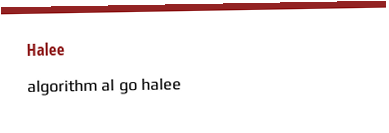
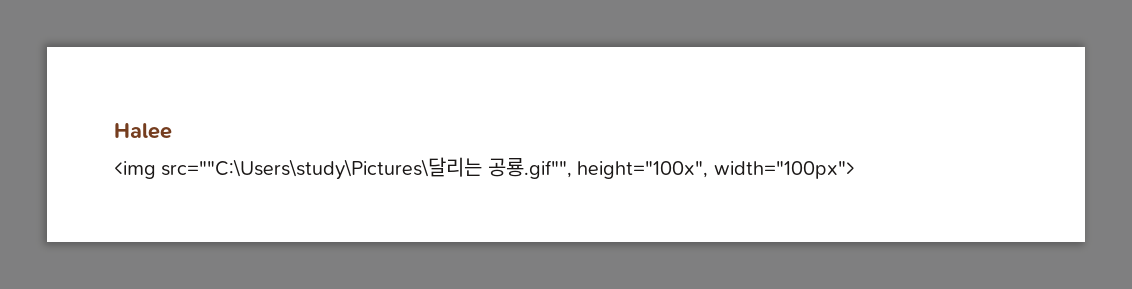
- algorithm al go halee
+ <img src=""C:\Users\study\Pictures\달리는 공룡.gif"", height="100x", width="100px">

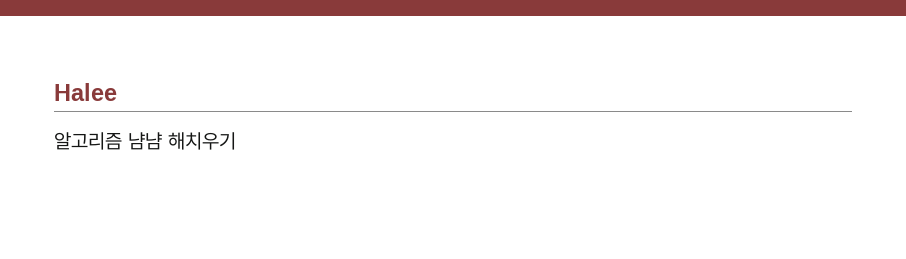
- <img src=""C:\Users\study\Pictures\달리는 공룡.gif"", height="100x", width="100px">
+ 알고리즘 냠냠 해치우기

